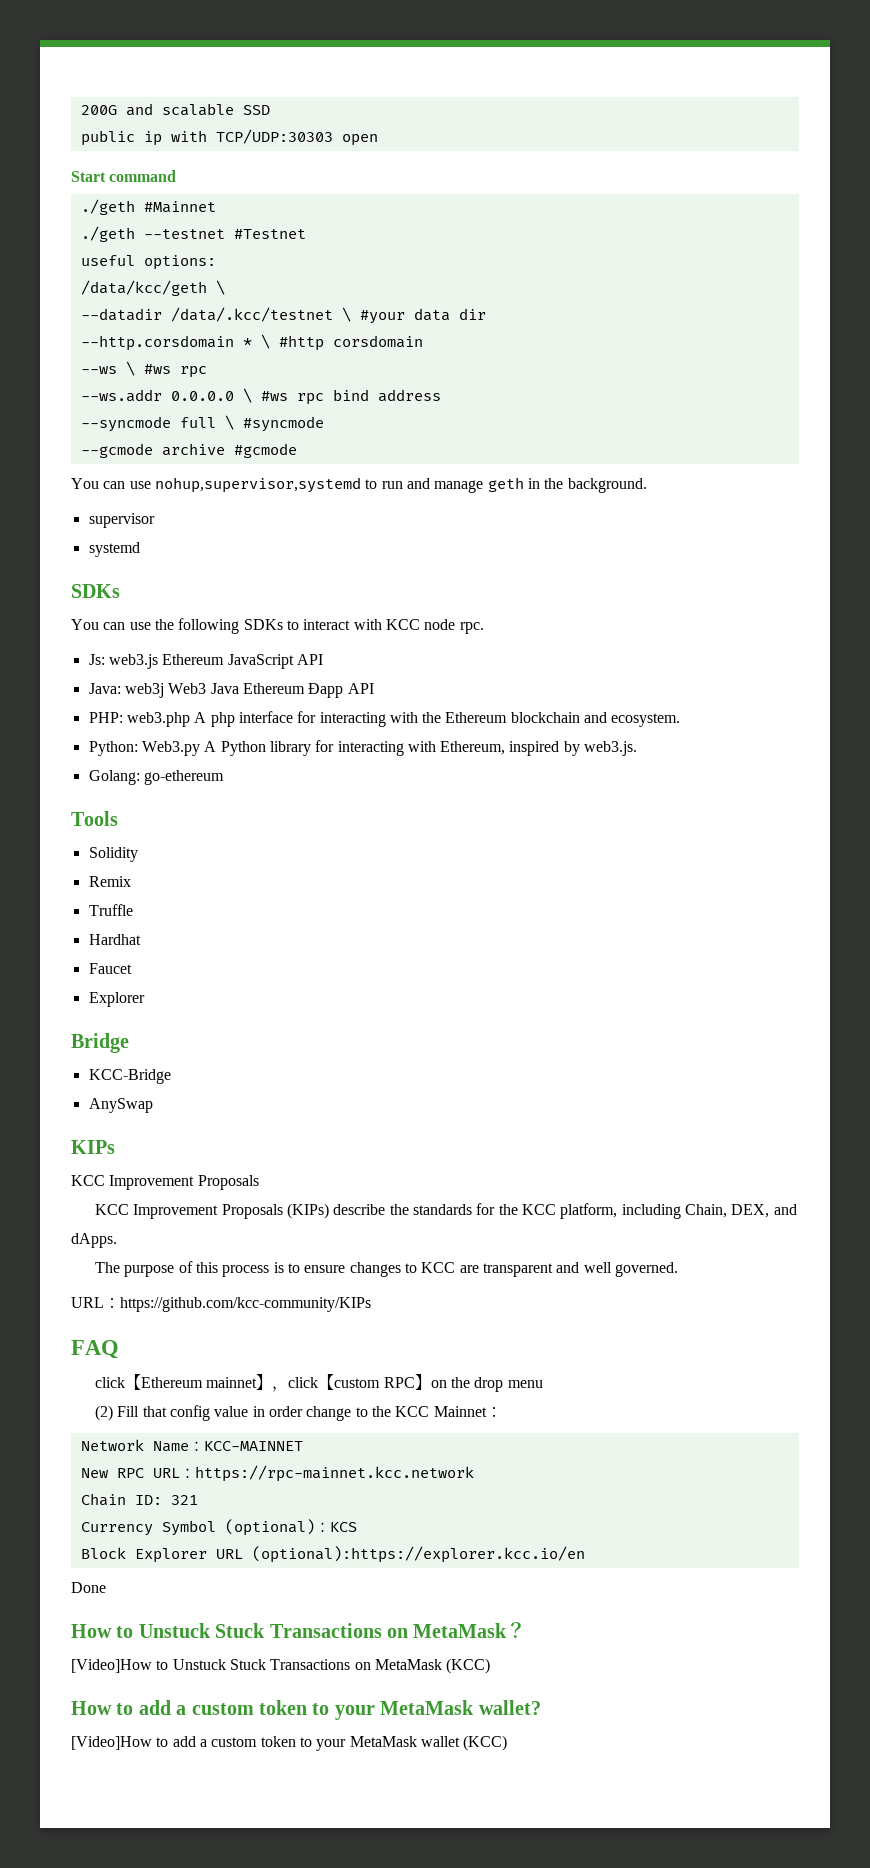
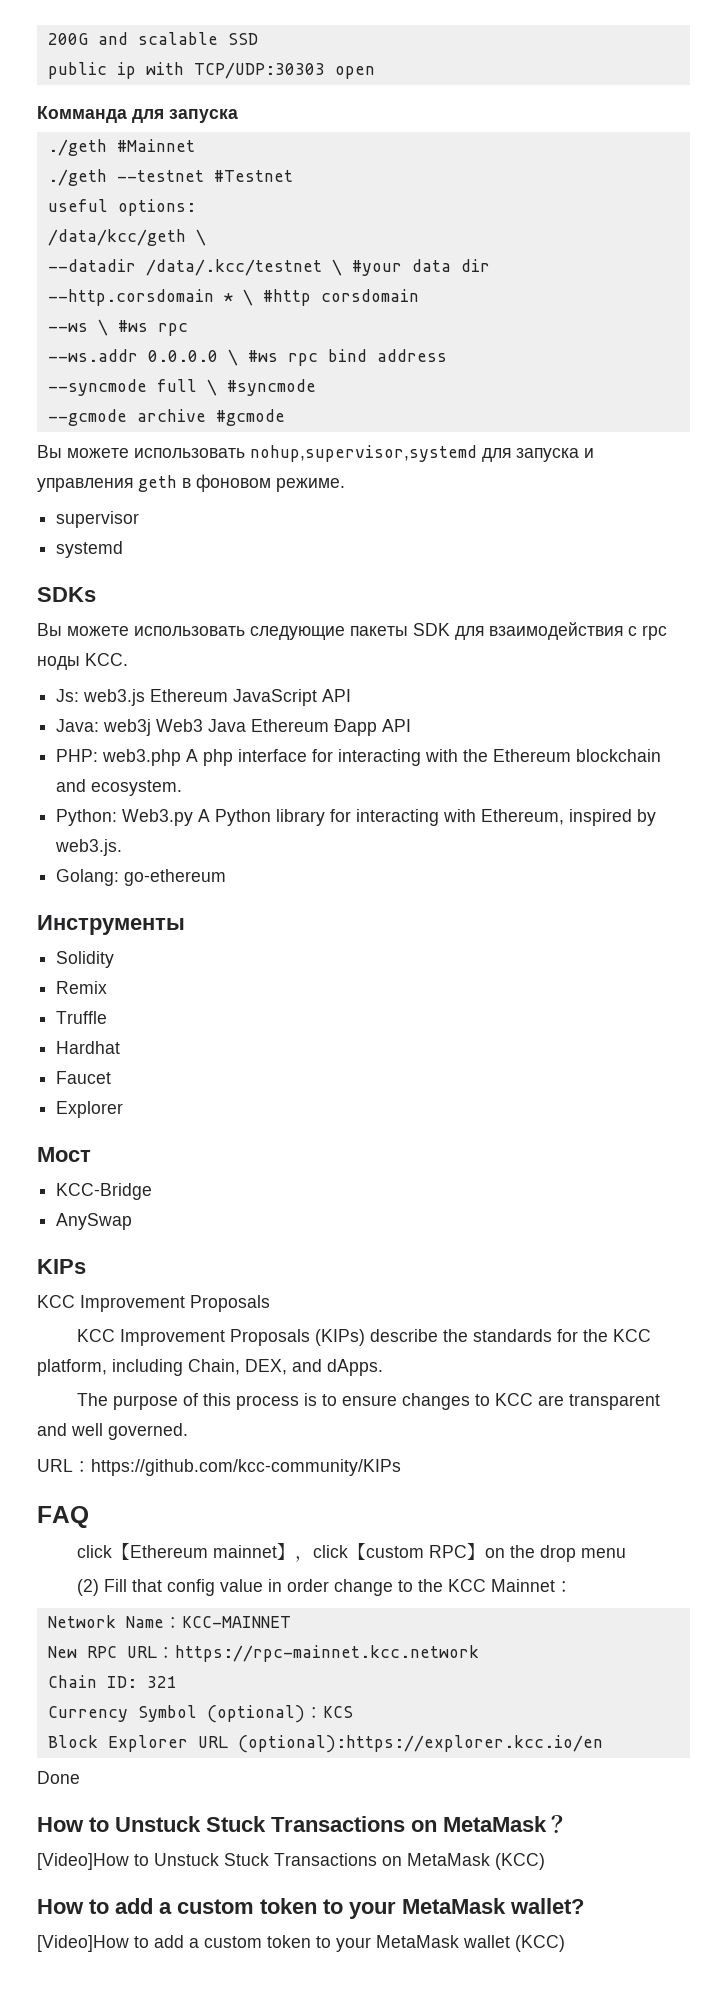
- Start command
+ Комманда для запуска
- You can use nohup,supervisor,systemd to run and manage geth in the background.
+ Вы можете использовать nohup,supervisor,systemd для запуска и управления geth в фоновом режиме.
  supervisor
  systemd
  SDKs
- You can use the following SDKs to interact with KCC node rpc.
+ Вы можете использовать следующие пакеты SDK для взаимодействия с rpc ноды KCC.
- Tools
+ Инструменты
- Bridge
+ Мост

